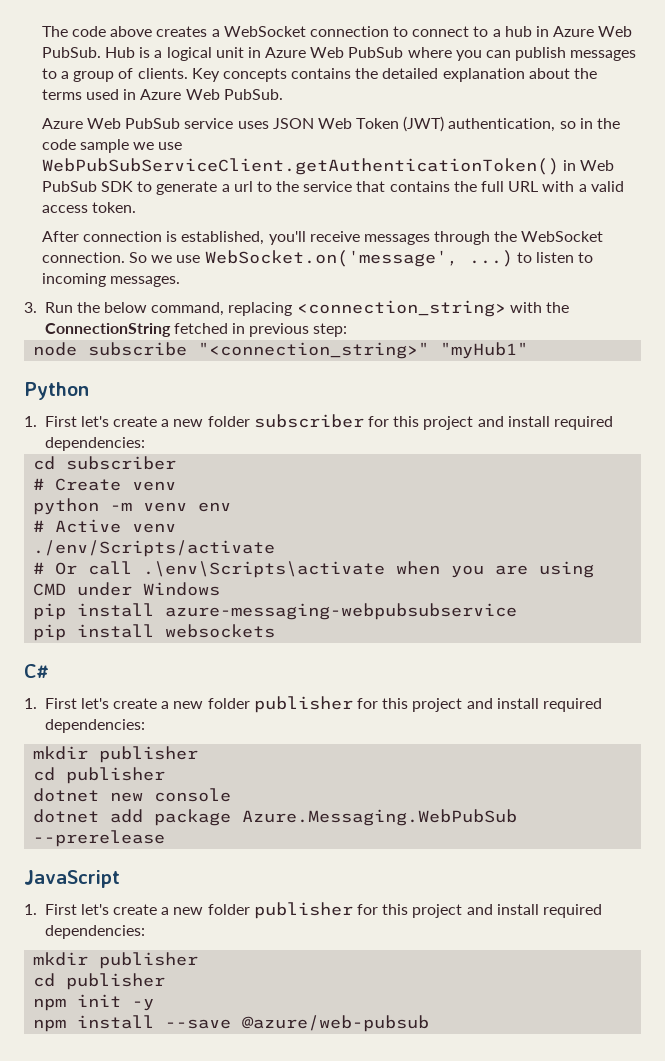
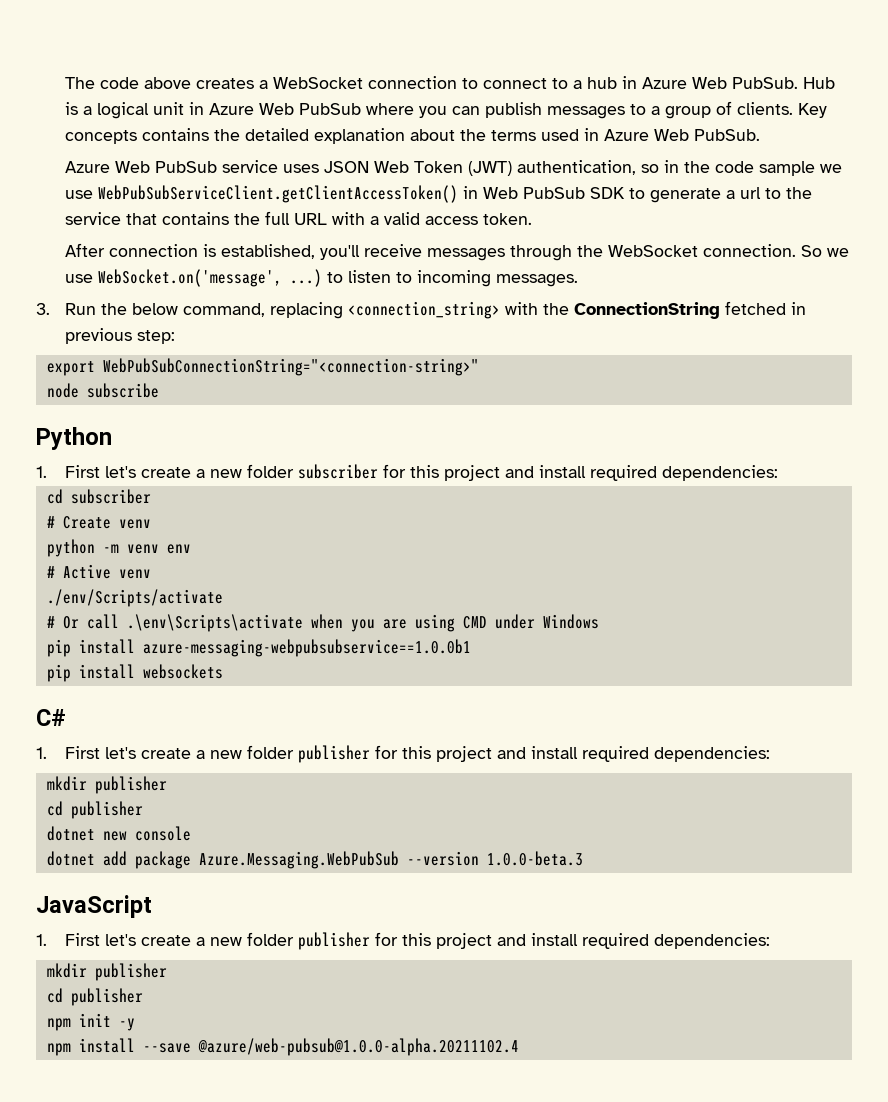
- Azure Web PubSub service uses JSON Web Token (JWT) authentication, so in the code sample we use WebPubSubServiceClient.getAuthenticationToken() in Web PubSub SDK to generate a url to the service that contains the full URL with a valid access token.
+ Azure Web PubSub service uses JSON Web Token (JWT) authentication, so in the code sample we use WebPubSubServiceClient.getClientAccessToken() in Web PubSub SDK to generate a url to the service that contains the full URL with a valid access token.
+ export WebPubSubConnectionString="<connection-string>"
- node subscribe "<connection_string>" "myHub1"
+ node subscribe
- pip install azure-messaging-webpubsubservice
+ pip install azure-messaging-webpubsubservice==1.0.0b1
- dotnet add package Azure.Messaging.WebPubSub --prerelease
+ dotnet add package Azure.Messaging.WebPubSub --version 1.0.0-beta.3
- npm install --save @azure/web-pubsub
+ npm install --save @azure/web-pubsub@1.0.0-alpha.20211102.4

